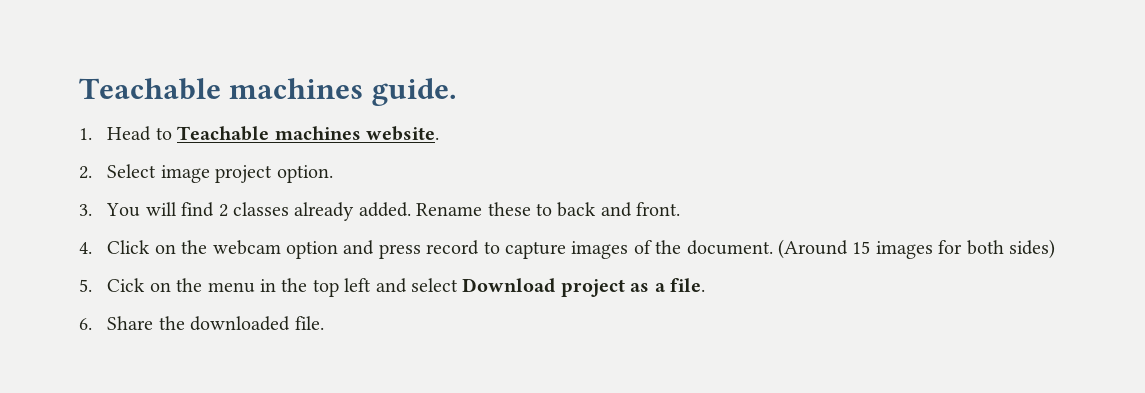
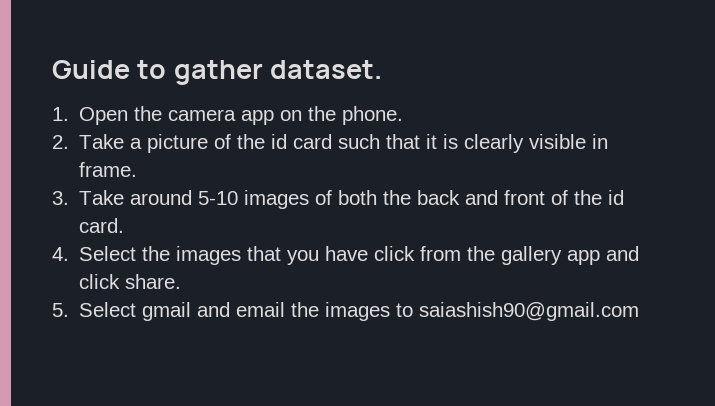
- Teachable machines guide.
- 1. Head to Teachable machines website.
- 2. Select image project option.
- 3. You will find 2 classes already added. Rename these to back and front.
- 4. Click on the webcam option and press record to capture images of the document. (Around 15 images for both sides)
- 5. Cick on the menu in the top left and select Download project as a file.
- 6. Share the downloaded file.
+ Guide to gather dataset.
+ 1. Open the camera app on the phone.
+ 2. Take a picture of the id card such that it is clearly visible in frame.
+ 3. Take around 5-10 images of both the back and front of the id card.
+ 4. Select the images that you have click from the gallery app and click share.
+ 5. Select gmail and email the images to saiashish90@gmail.com

